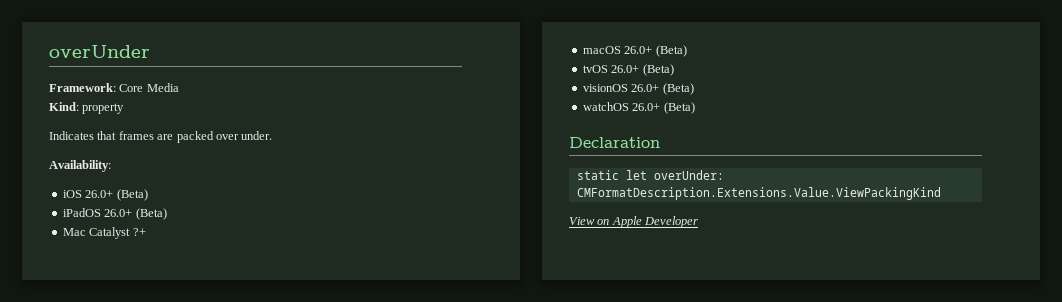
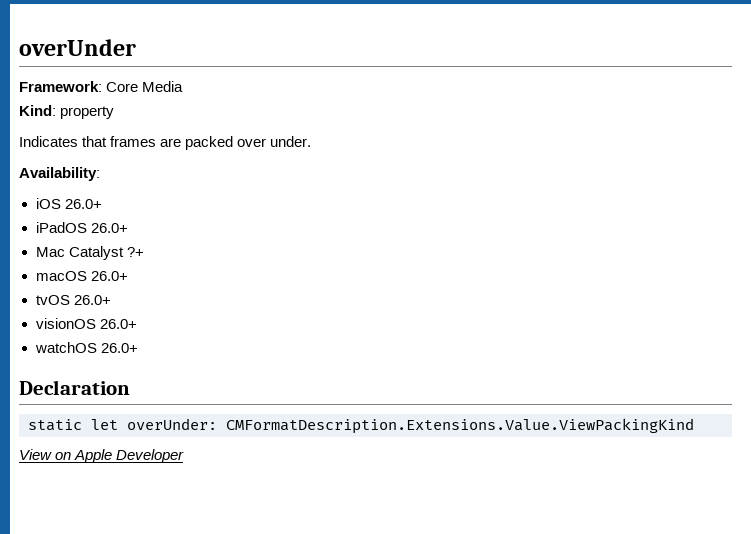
- iOS 26.0+ (Beta)
+ iOS 26.0+
- iPadOS 26.0+ (Beta)
+ iPadOS 26.0+
- macOS 26.0+ (Beta)
+ macOS 26.0+
- tvOS 26.0+ (Beta)
+ tvOS 26.0+
- visionOS 26.0+ (Beta)
+ visionOS 26.0+
- watchOS 26.0+ (Beta)
+ watchOS 26.0+

